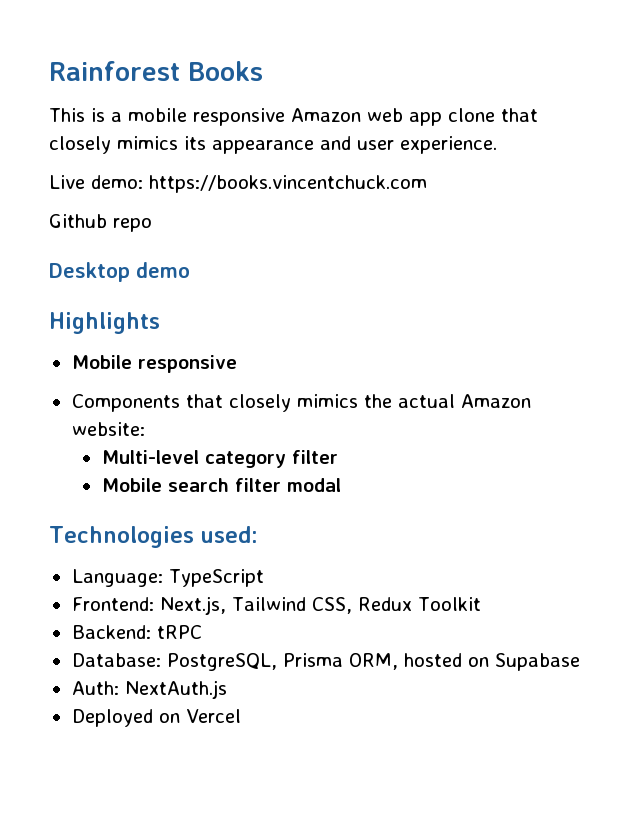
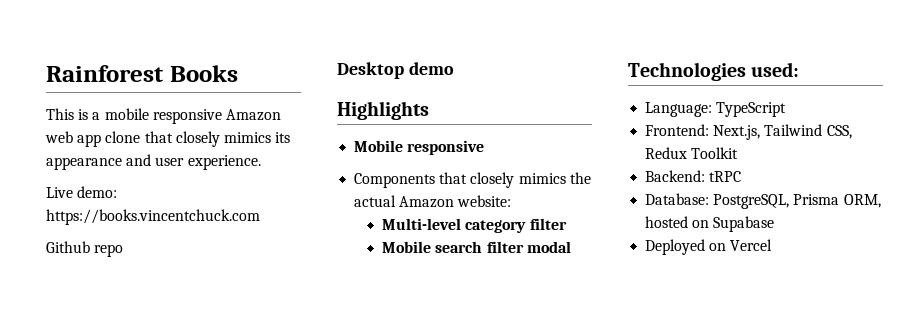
- Auth: NextAuth.js

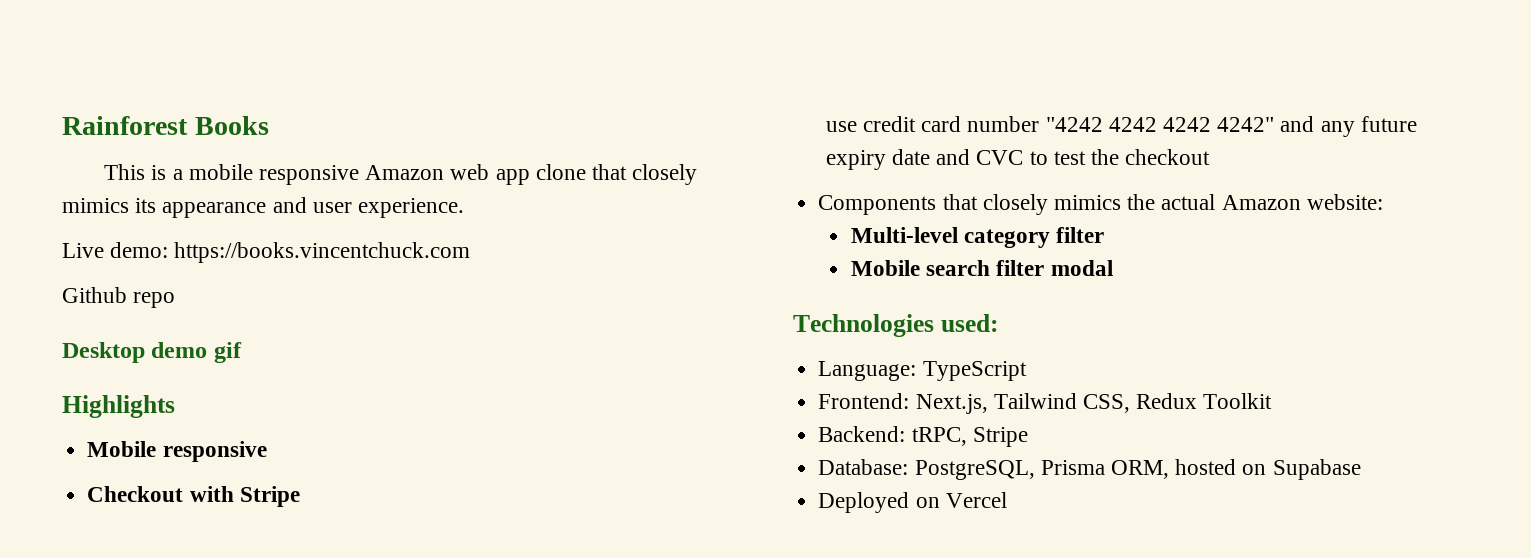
- Desktop demo
+ Desktop demo gif
+ Checkout with Stripe
+ use credit card number "4242 4242 4242 4242" and any future expiry date and CVC to test the checkout
- Backend: tRPC
+ Backend: tRPC, Stripe

